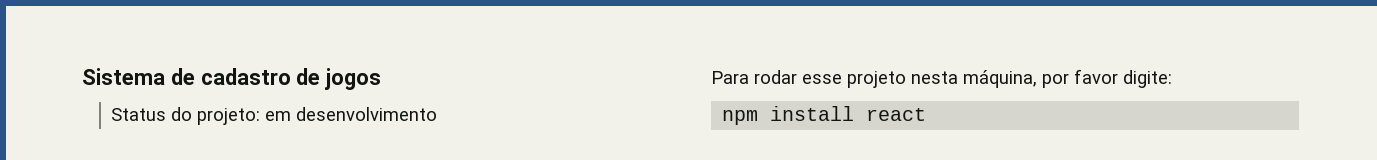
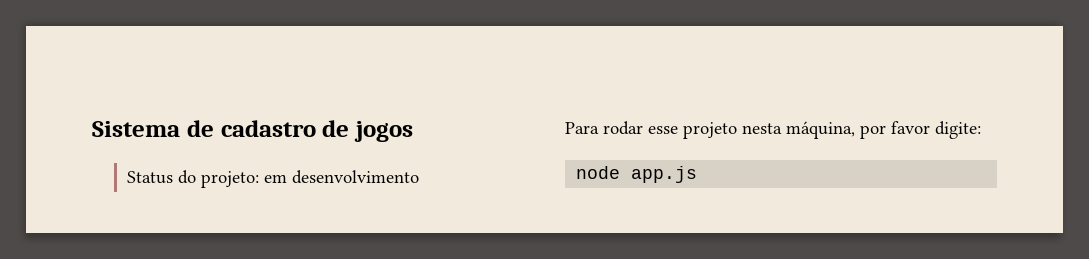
- npm install react
+ node app.js

